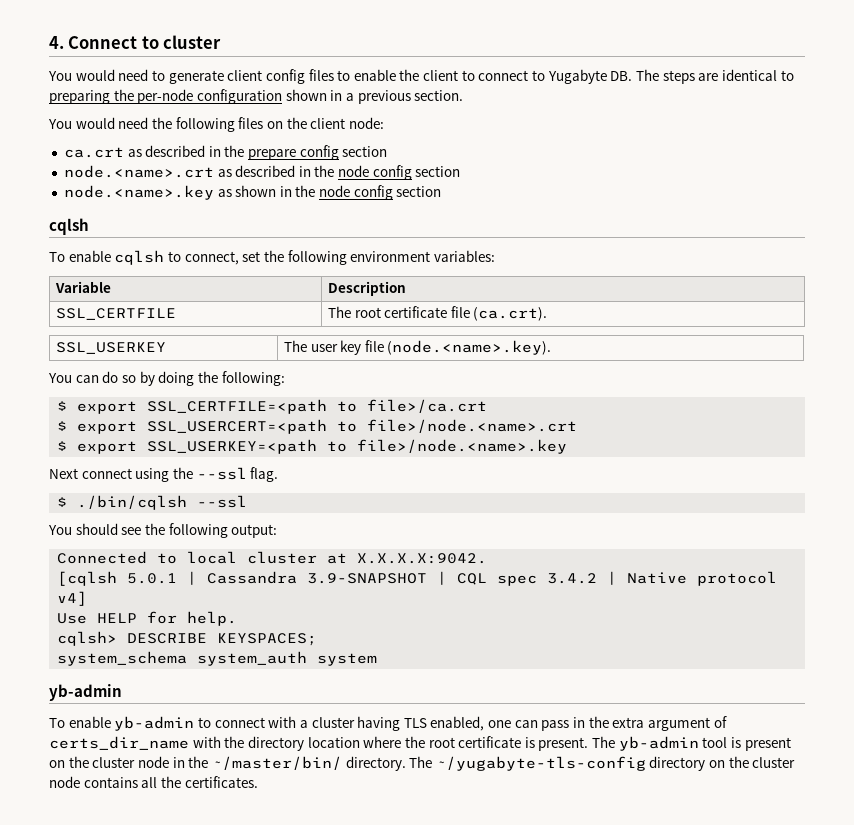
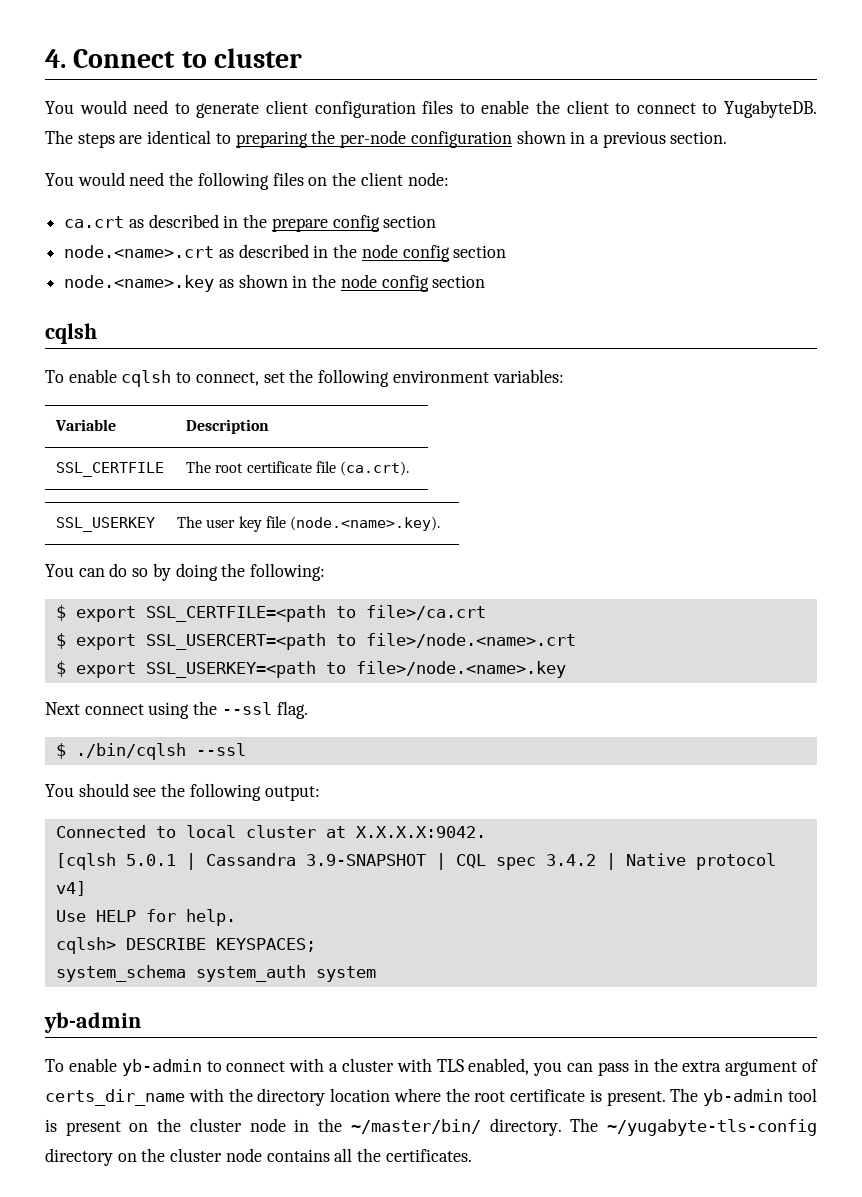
- You would need to generate client config files to enable the client to connect to Yugabyte DB. The steps are identical to preparing the per-node configuration shown in a previous section.
+ You would need to generate client configuration files to enable the client to connect to YugabyteDB. The steps are identical to preparing the per-node configuration shown in a previous section.
- To enable yb-admin to connect with a cluster having TLS enabled, one can pass in the extra argument of certs_dir_name with the directory location where the root certificate is present.
+ To enable yb-admin to connect with a cluster with TLS enabled, you can pass in the extra argument of certs_dir_name with the directory location where the root certificate is present.

